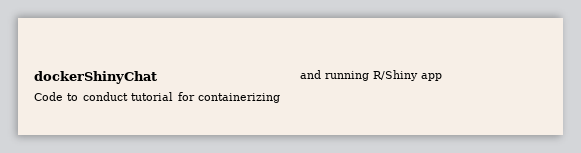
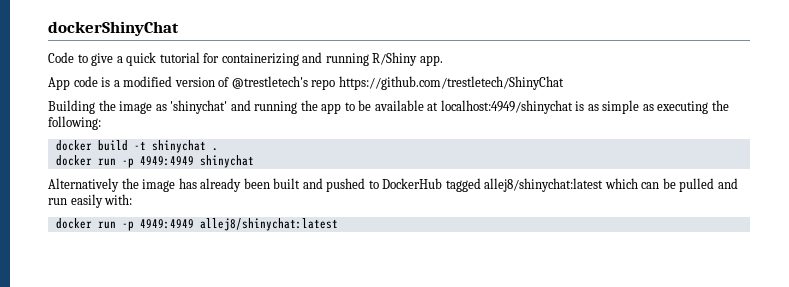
- Code to conduct tutorial for containerizing and running R/Shiny app
+ Code to give a quick tutorial for containerizing and running R/Shiny app.
+ App code is a modified version of @trestletech's repo https://github.com/trestletech/ShinyChat
+ Building the image as 'shinychat' and running the app to be available at localhost:4949/shinychat is as simple as executing the following:
+ docker build -t shinychat .
+ docker run -p 4949:4949 shinychat
+ Alternatively the image has already been built and pushed to DockerHub tagged allej8/shinychat:latest which can be pulled and run easily with:
+ docker run -p 4949:4949 allej8/shinychat:latest

